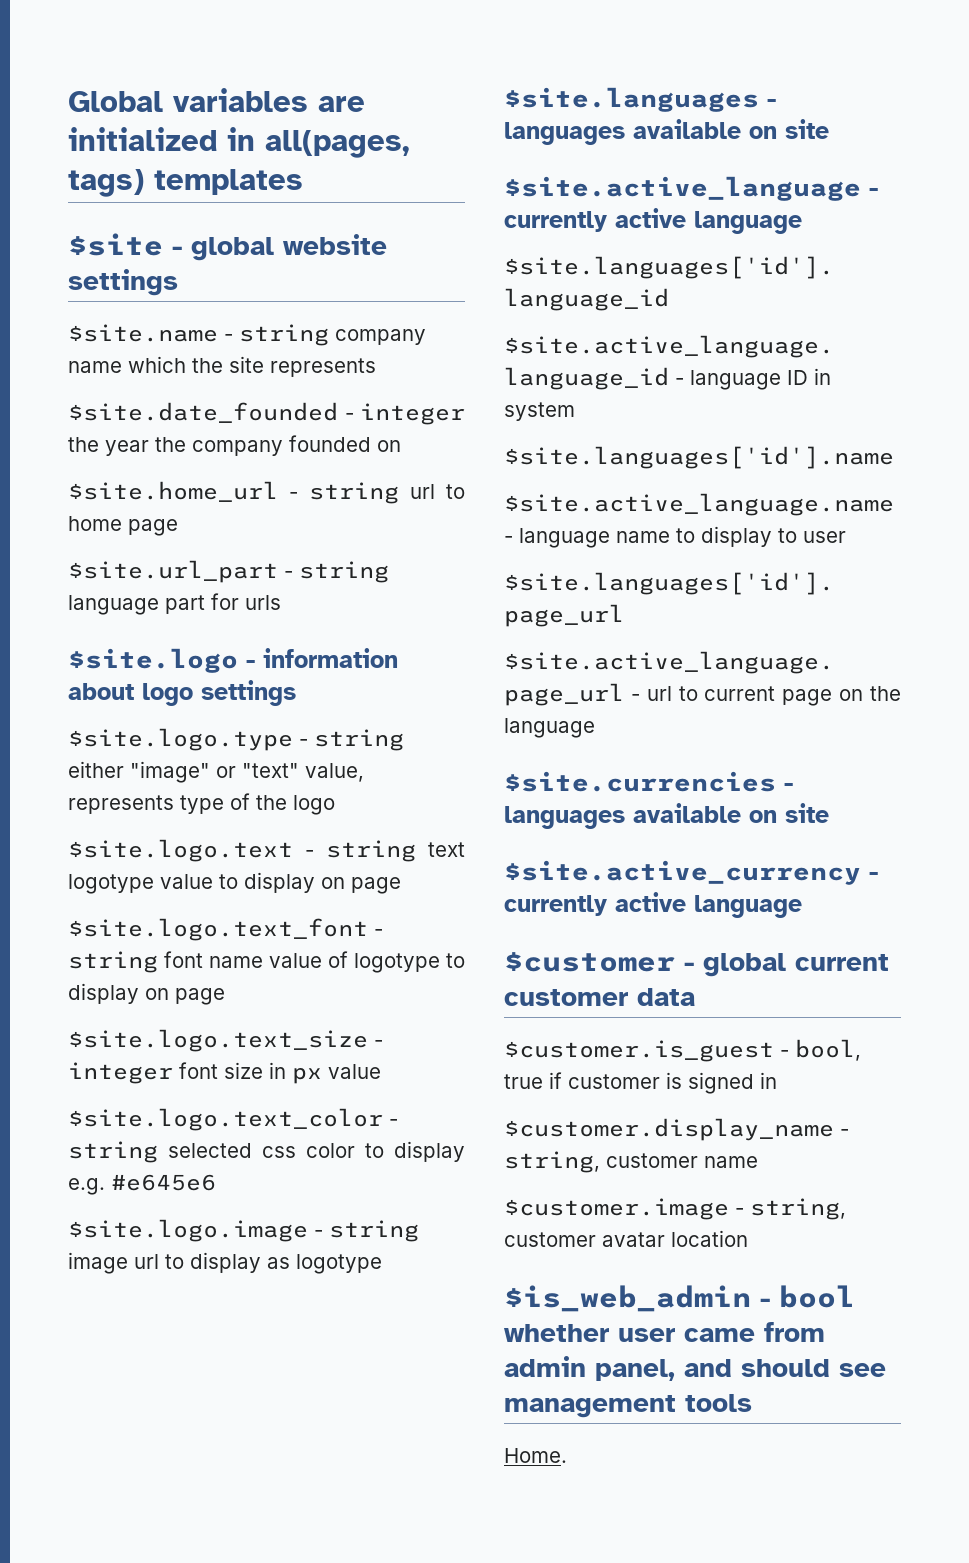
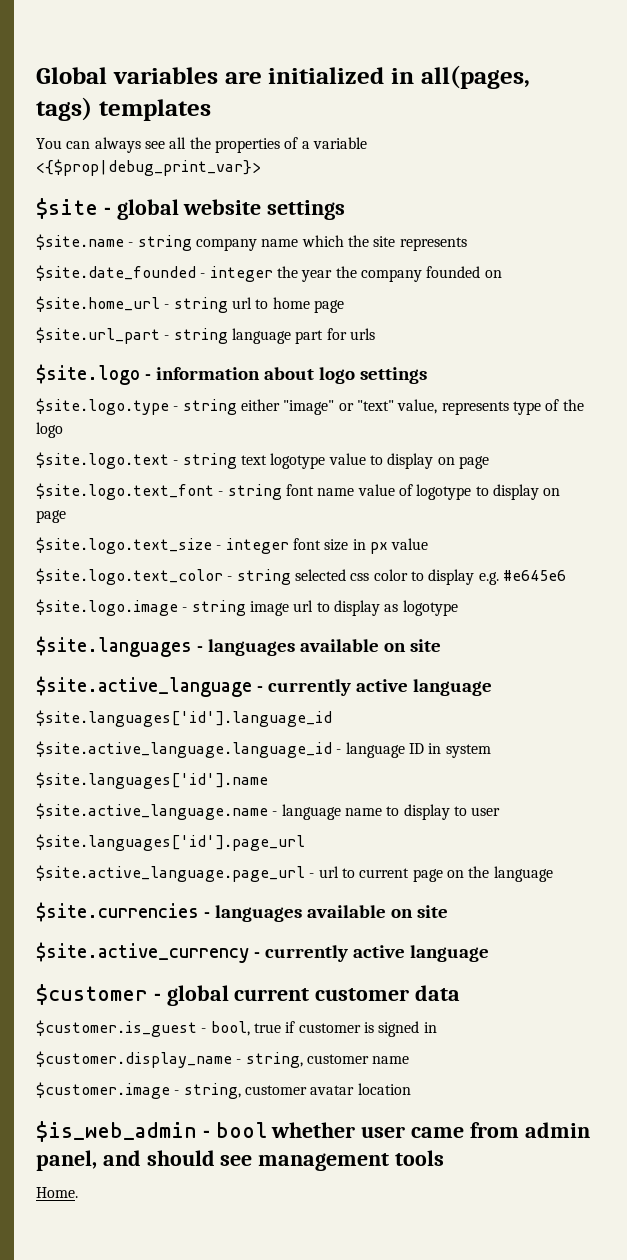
+ You can always see all the properties of a variable <{$prop|debug_print_var}>

